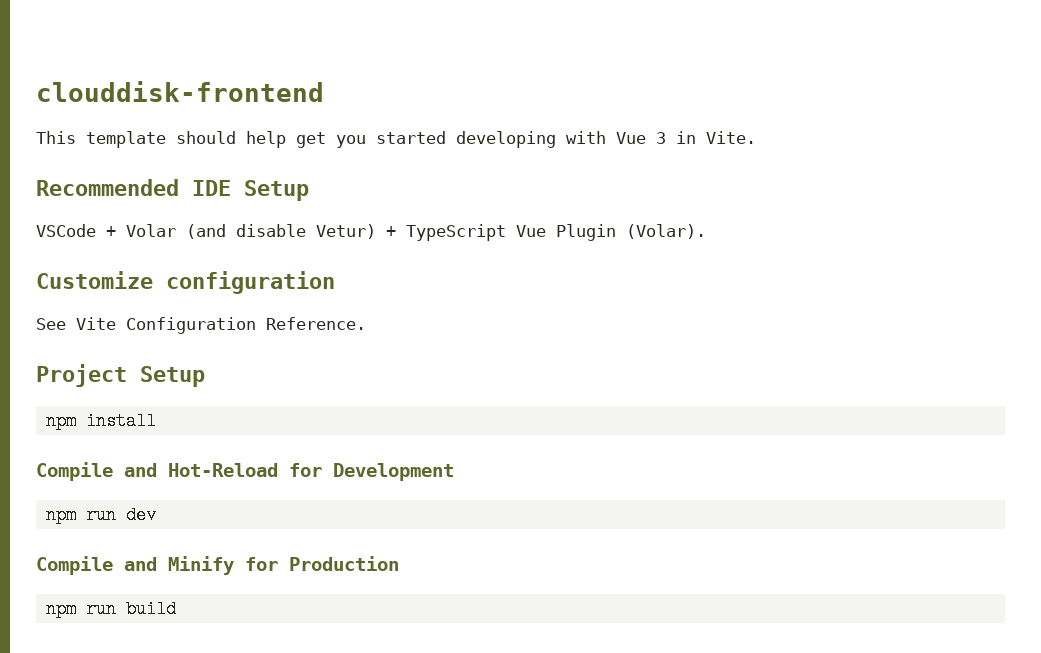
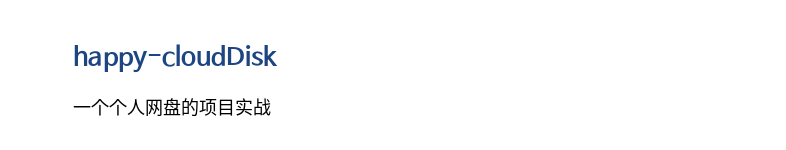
- clouddisk-frontend
- This template should help get you started developing with Vue 3 in Vite.
- Recommended IDE Setup
- VSCode + Volar (and disable Vetur) + TypeScript Vue Plugin (Volar).
- Customize configuration
- See Vite Configuration Reference.
- Project Setup
- npm install
- Compile and Hot-Reload for Development
- npm run dev
- Compile and Minify for Production
- npm run build
+ happy-cloudDisk
+ 一个个人网盘的项目实战

